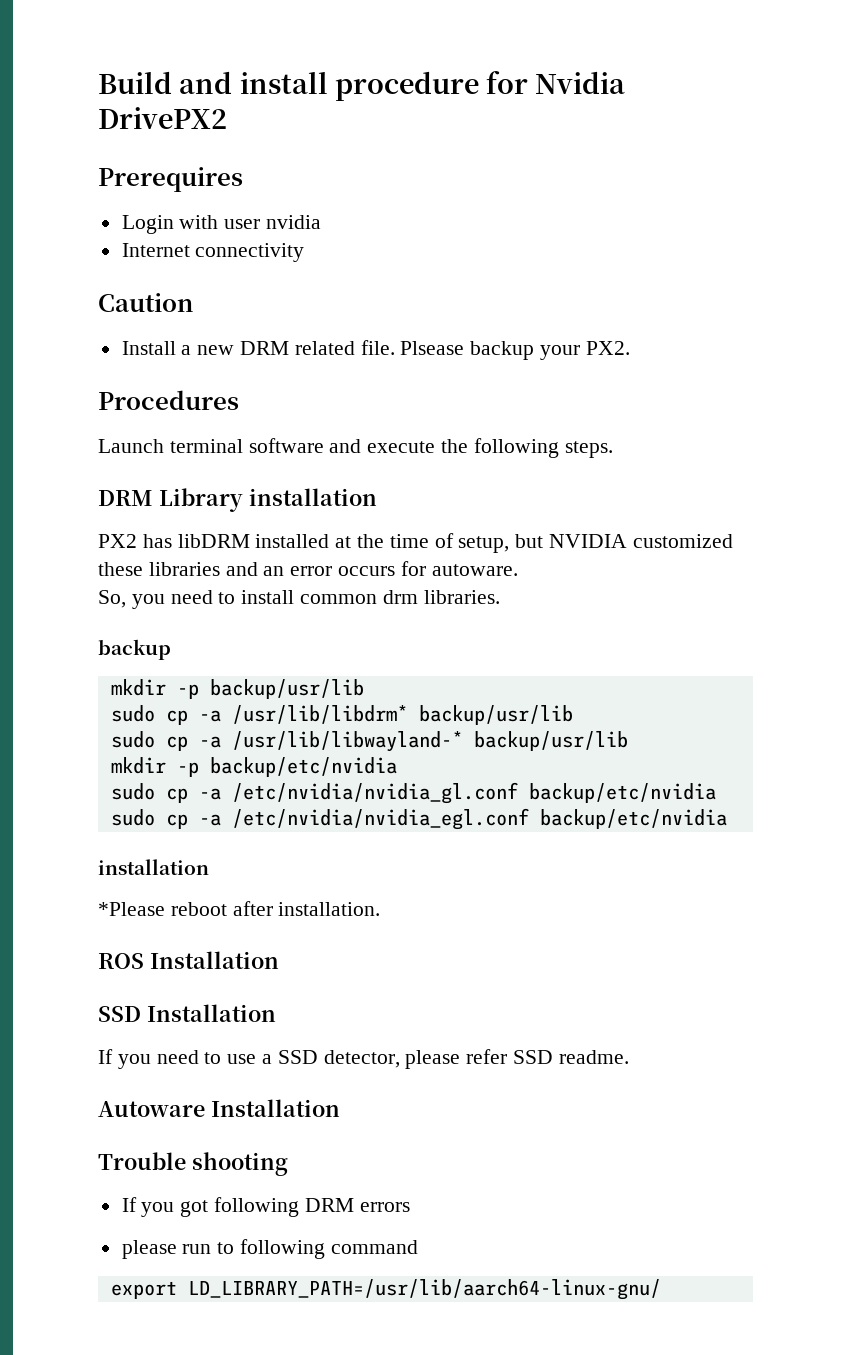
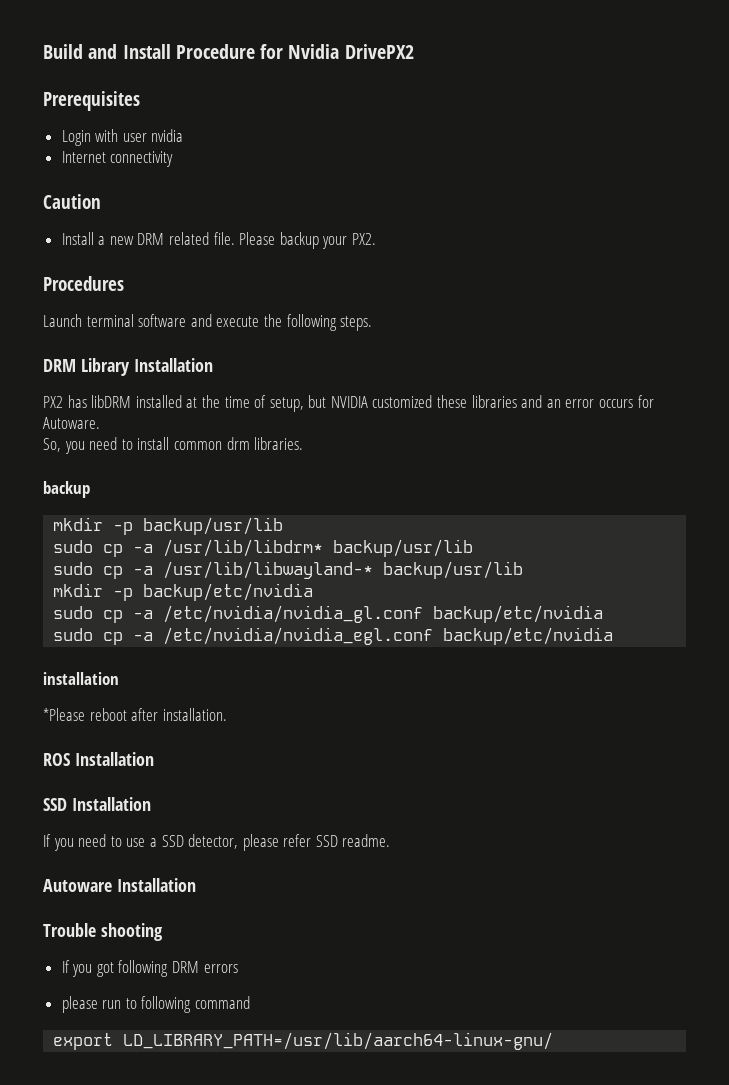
- Build and install procedure for Nvidia DrivePX2
+ Build and Install Procedure for Nvidia DrivePX2
- Prerequires
+ Prerequisites
- Plsease backup your PX2.
+ Please backup your PX2.
- DRM Library installation
+ DRM Library Installation
- PX2 has libDRM installed at the time of setup, but NVIDIA customized these libraries and an error occurs for autoware.
+ PX2 has libDRM installed at the time of setup, but NVIDIA customized these libraries and an error occurs for Autoware.

